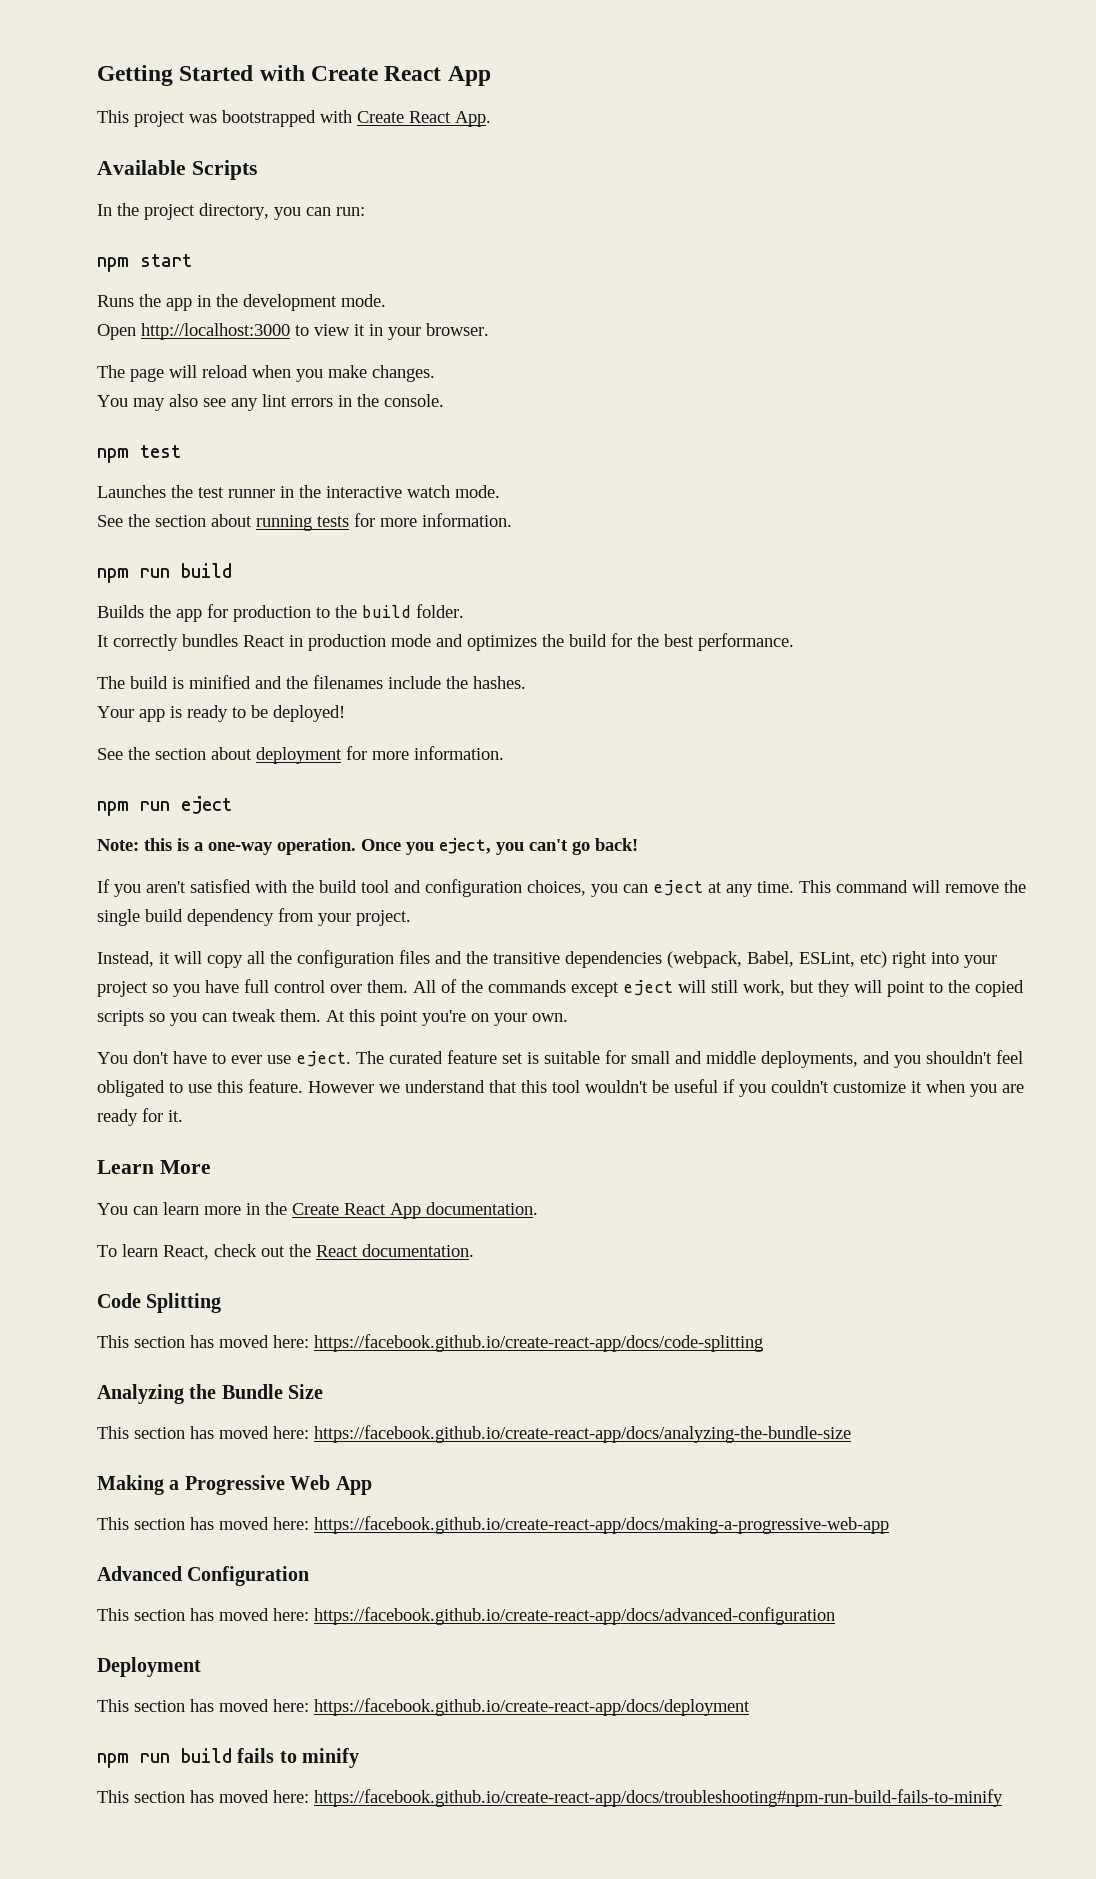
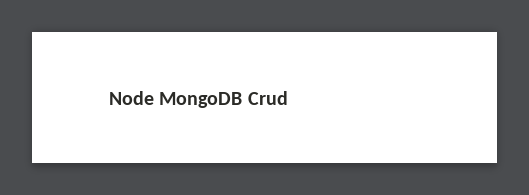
- Getting Started with Create React App
- This project was bootstrapped with Create React App.
- Available Scripts
- In the project directory, you can run:
- npm start
- Runs the app in the development mode.
- Open http://localhost:3000 to view it in your browser.
- The page will reload when you make changes.
- You may also see any lint errors in the console.
- npm test
- Launches the test runner in the interactive watch mode.
- See the section about running tests for more information.
- npm run build
- Builds the app for production to the build folder.
- It correctly bundles React in production mode and optimizes the build for the best performance.
- The build is minified and the filenames include the hashes.
- Your app is ready to be deployed!
- See the section about deployment for more information.
- npm run eject
- Note: this is a one-way operation. Once you eject, you can't go back!
- If you aren't satisfied with the build tool and configuration choices, you can eject at any time. This command will remove the single build dependency from your project.
- Instead, it will copy all the configuration files and the transitive dependencies (webpack, Babel, ESLint, etc) right into your project so you have full control over them. All of the commands except eject will still work, but they will point to the copied scripts so you can tweak them. At this point you're on your own.
- You don't have to ever use eject. The curated feature set is suitable for small and middle deployments, and you shouldn't feel obligated to use this feature. However we understand that this tool wouldn't be useful if you couldn't customize it when you are ready for it.
- Learn More
- You can learn more in the Create React App documentation.
- To learn React, check out the React documentation.
- Code Splitting
- This section has moved here: https://facebook.github.io/create-react-app/docs/code-splitting
- Analyzing the Bundle Size
- This section has moved here: https://facebook.github.io/create-react-app/docs/analyzing-the-bundle-size
- Making a Progressive Web App
- This section has moved here: https://facebook.github.io/create-react-app/docs/making-a-progressive-web-app
- Advanced Configuration
- This section has moved here: https://facebook.github.io/create-react-app/docs/advanced-configuration
- Deployment
- This section has moved here: https://facebook.github.io/create-react-app/docs/deployment
- npm run build fails to minify
- This section has moved here: https://facebook.github.io/create-react-app/docs/troubleshooting#npm-run-build-fails-to-minify
+ Node MongoDB Crud

